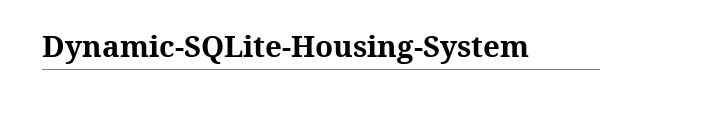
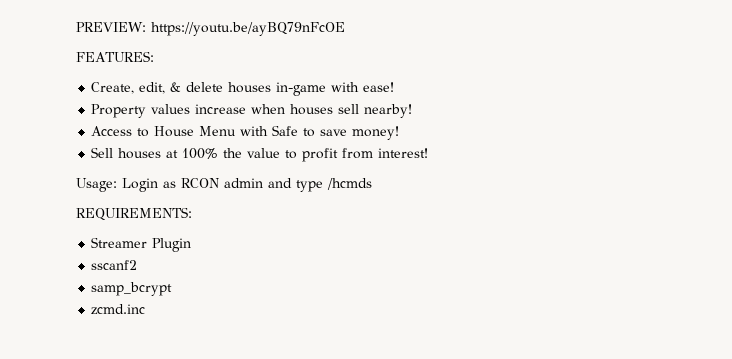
- Dynamic-SQLite-Housing-System
+ PREVIEW: https://youtu.be/ayBQ79nFcOE
+ FEATURES:
+ Create, edit, & delete houses in-game with ease!
+ Property values increase when houses sell nearby!
+ Access to House Menu with Safe to save money!
+ Sell houses at 100% the value to profit from interest!
+ Usage: Login as RCON admin and type /hcmds
+ REQUIREMENTS:
+ Streamer Plugin
+ sscanf2
+ samp_bcrypt
+ zcmd.inc

